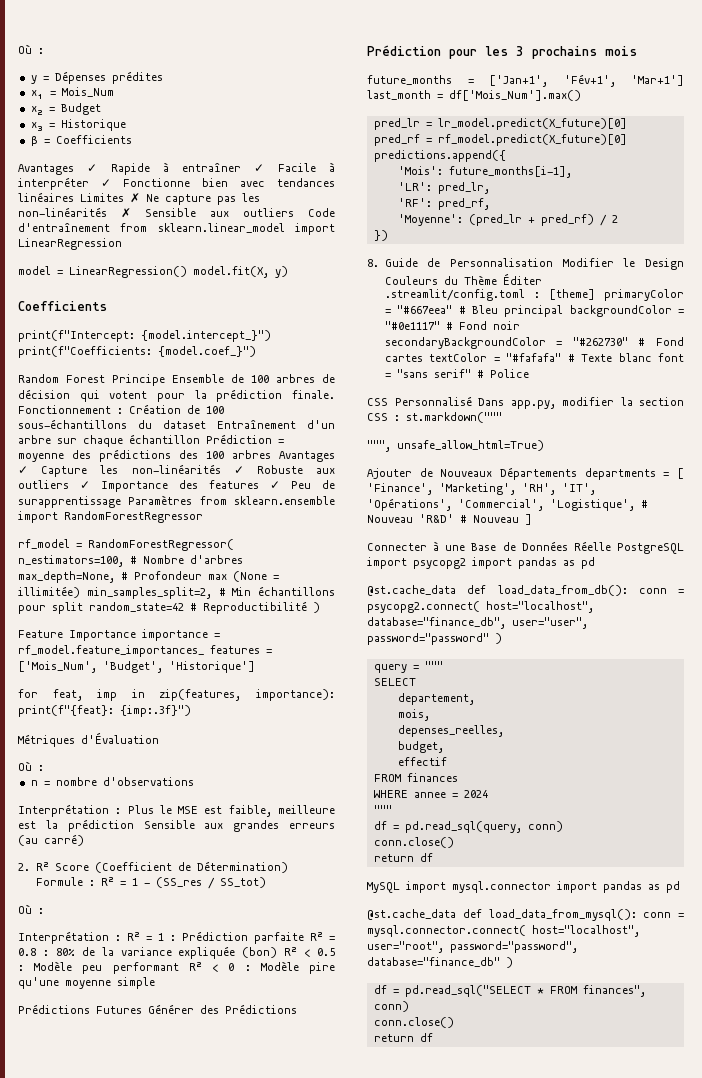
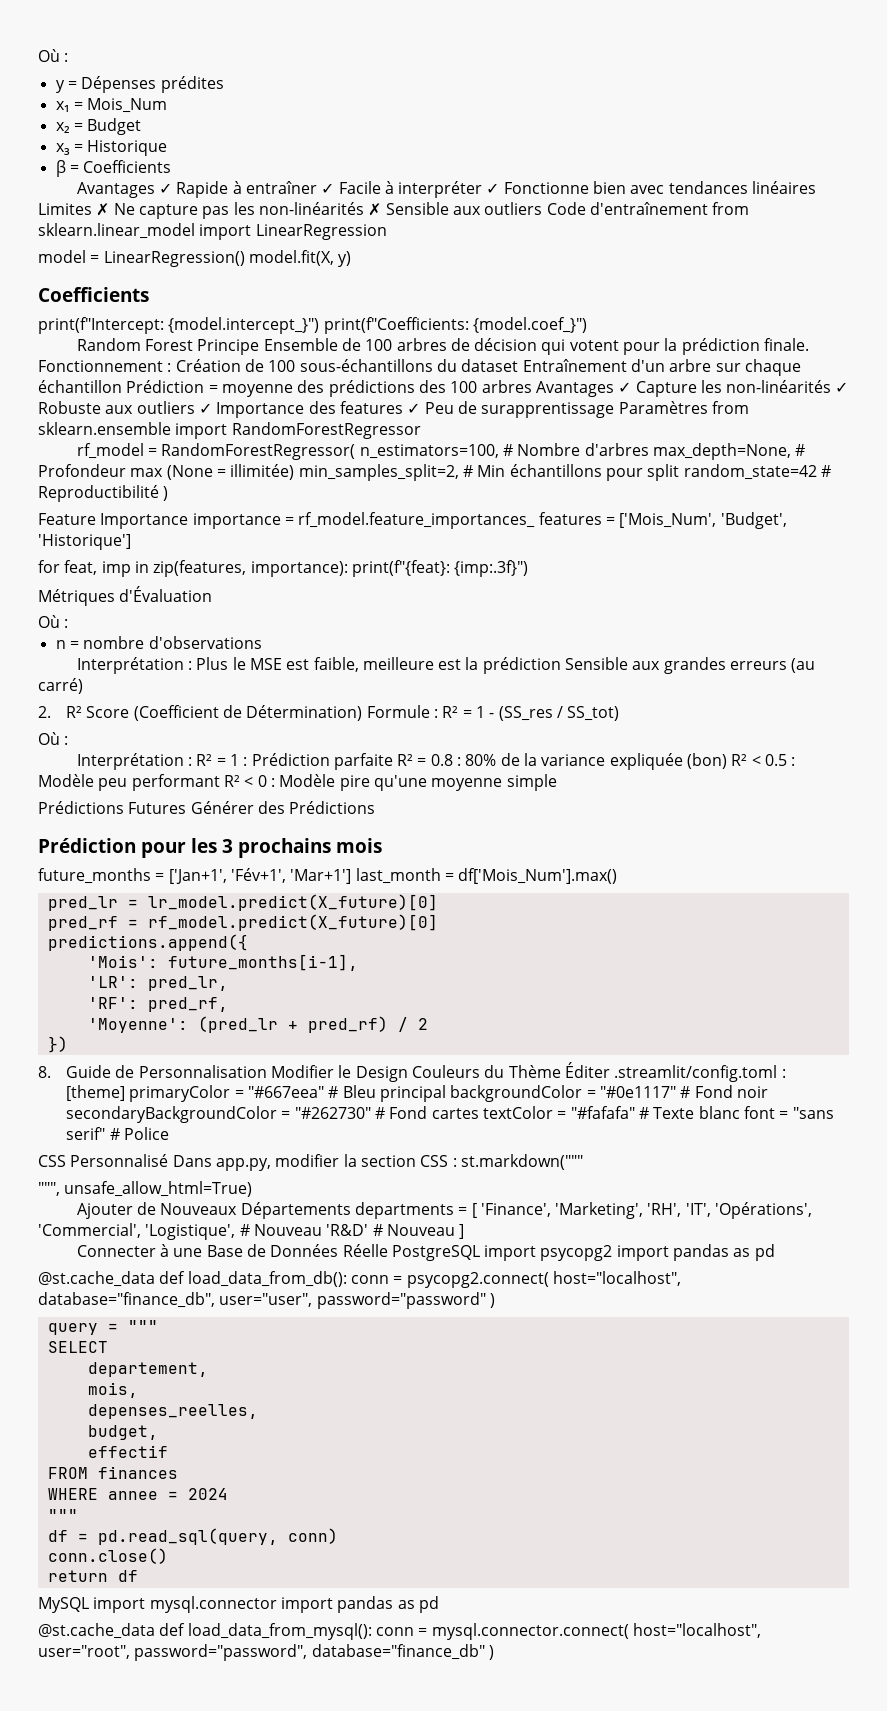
- df = pd.read_sql("SELECT * FROM finances", conn)
- conn.close()
- return df

